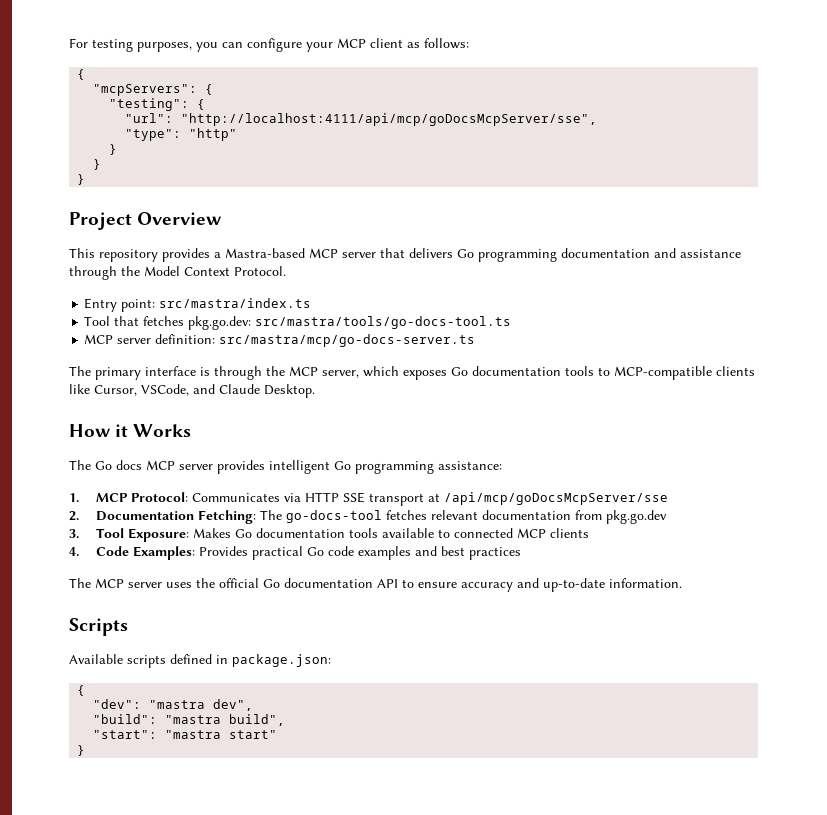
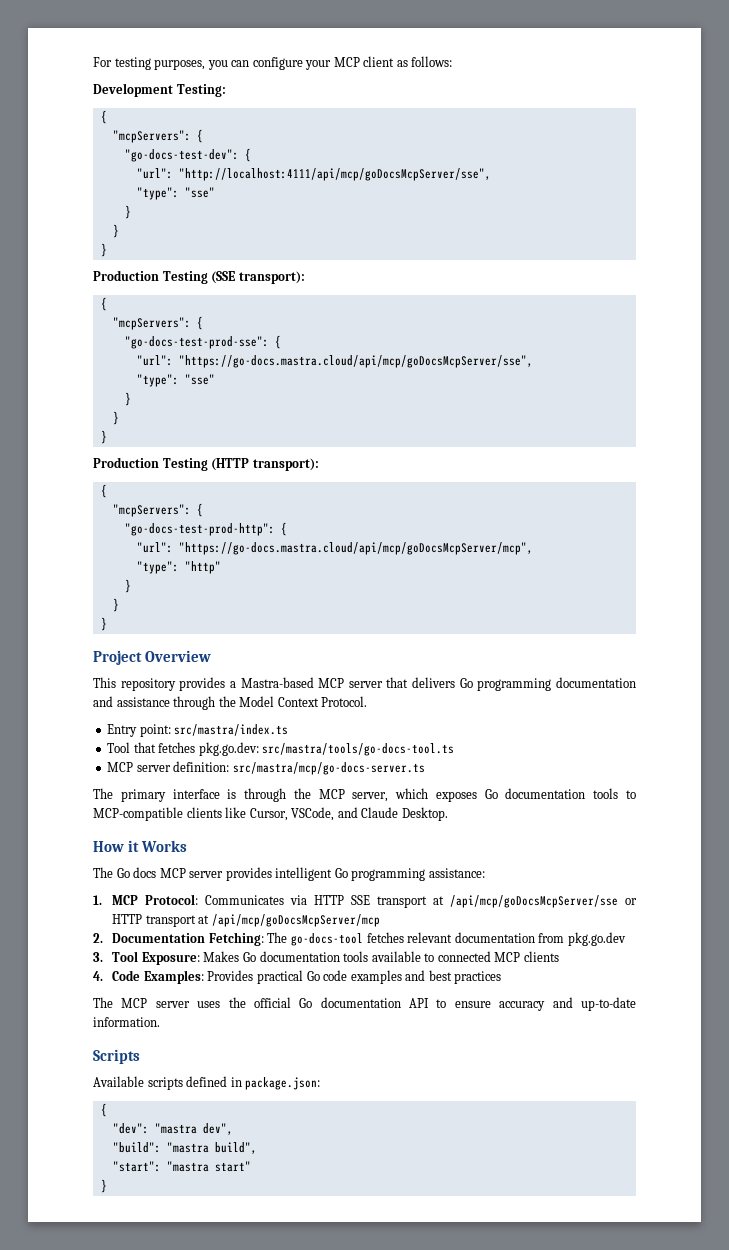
  For testing purposes, you can configure your MCP client as follows:
+ Development Testing:
  {
  "mcpServers": {
- "testing": {
+ "go-docs-test-dev": {
  "url": "http://localhost:4111/api/mcp/goDocsMcpServer/sse",
+ "type": "sse"
+ }
+ }
+ }
+ Production Testing (SSE transport):
+ {
+ "mcpServers": {
+ "go-docs-test-prod-sse": {
+ "url": "https://go-docs.mastra.cloud/api/mcp/goDocsMcpServer/sse",
+ "type": "sse"
+ }
+ }
+ }
+ Production Testing (HTTP transport):
+ {
+ "mcpServers": {
+ "go-docs-test-prod-http": {
+ "url": "https://go-docs.mastra.cloud/api/mcp/goDocsMcpServer/mcp",
- 1. MCP Protocol: Communicates via HTTP SSE transport at /api/mcp/goDocsMcpServer/sse
+ 1. MCP Protocol: Communicates via HTTP SSE transport at /api/mcp/goDocsMcpServer/sse or HTTP transport at /api/mcp/goDocsMcpServer/mcp

